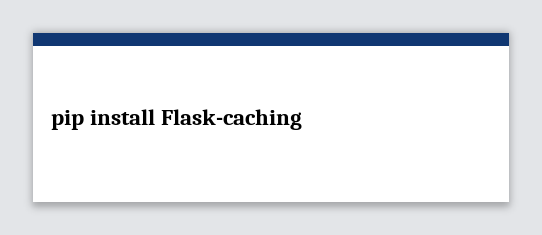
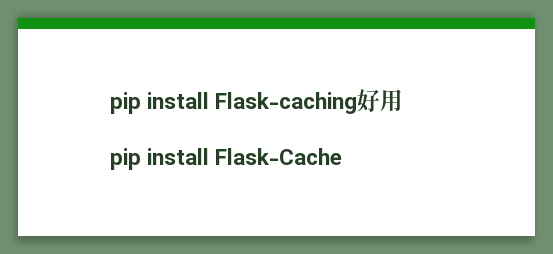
- pip install Flask-caching
+ pip install Flask-caching好用
+ pip install Flask-Cache

